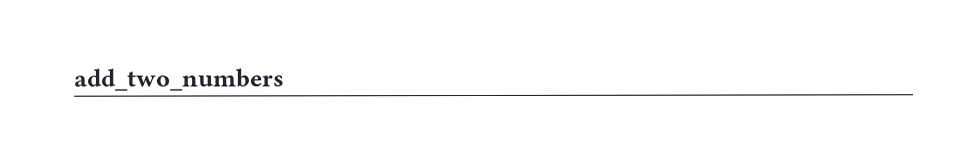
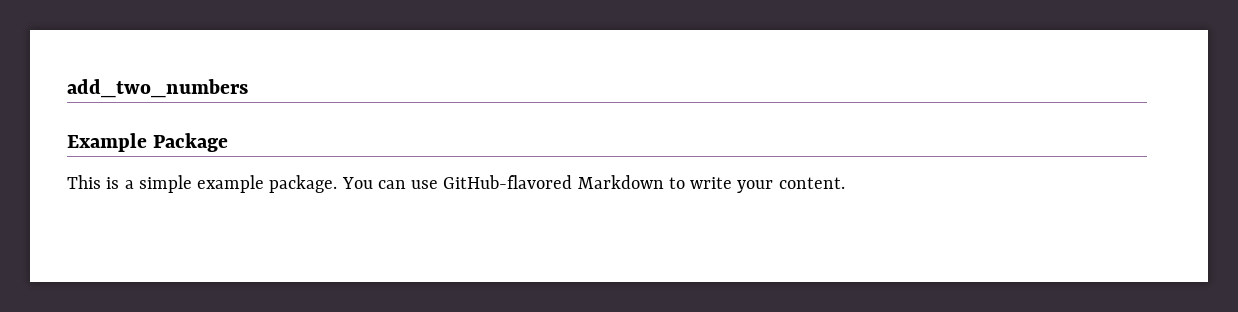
+ Example Package
+ This is a simple example package. You can use GitHub-flavored Markdown to write your content.

